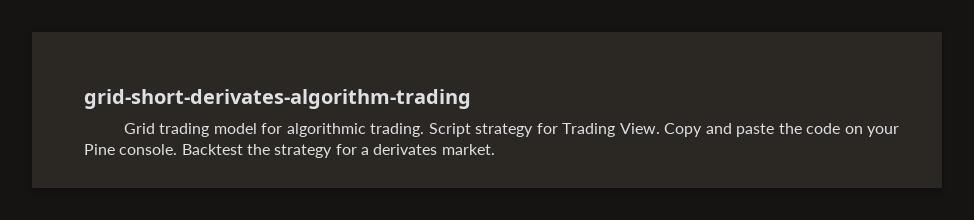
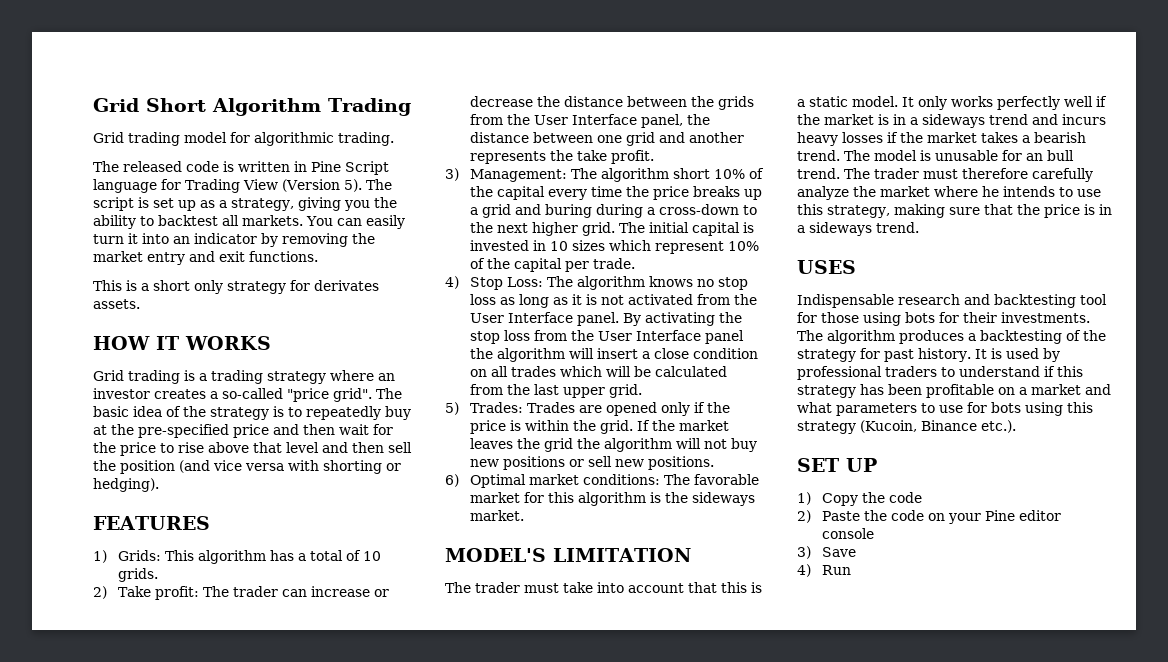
- grid-short-derivates-algorithm-trading
+ Grid Short Algorithm Trading
- Grid trading model for algorithmic trading. Script strategy for Trading View. Copy and paste the code on your Pine console. Backtest the strategy for a derivates market.
+ Grid trading model for algorithmic trading.
+ The released code is written in Pine Script language for Trading View (Version 5). The script is set up as a strategy, giving you the ability to backtest all markets. You can easily turn it into an indicator by removing the market entry and exit functions.
+ This is a short only strategy for derivates assets.
+ HOW IT WORKS
+ Grid trading is a trading strategy where an investor creates a so-called "price grid". The basic idea of the strategy is to repeatedly buy at the pre-specified price and then wait for the price to rise above that level and then sell the position (and vice versa with shorting or hedging).
+ FEATURES
+ 1) Grids: This algorithm has a total of 10 grids.
+ 2) Take profit: The trader can increase or decrease the distance between the grids from the User Interface panel, the distance between one grid and another represents the take profit.
+ 3) Management: The algorithm short 10% of the capital every time the price breaks up a grid and buring during a cross-down to the next higher grid. The initial capital is invested in 10 sizes which represent 10% of the capital per trade.
+ 4) Stop Loss: The algorithm knows no stop loss as long as it is not activated from the User Interface panel. By activating the stop loss from the User Interface panel the algorithm will insert a close condition on all trades which will be calculated from the last upper grid.
+ 5) Trades: Trades are opened only if the price is within the grid. If the market leaves the grid the algorithm will not buy new positions or sell new positions.
+ 6) Optimal market conditions: The favorable market for this algorithm is the sideways market.
+ MODEL'S LIMITATION
+ The trader must take into account that this is a static model. It only works perfectly well if the market is in a sideways trend and incurs heavy losses if the market takes a bearish trend. The model is unusable for an bull trend. The trader must therefore carefully analyze the market where he intends to use this strategy, making sure that the price is in a sideways trend.
+ USES
+ Indispensable research and backtesting tool for those using bots for their investments. The algorithm produces a backtesting of the strategy for past history. It is used by professional traders to understand if this strategy has been profitable on a market and what parameters to use for bots using this strategy (Kucoin, Binance etc.).
+ SET UP
+ 1) Copy the code
+ 2) Paste the code on your Pine editor console
+ 3) Save
+ 4) Run

